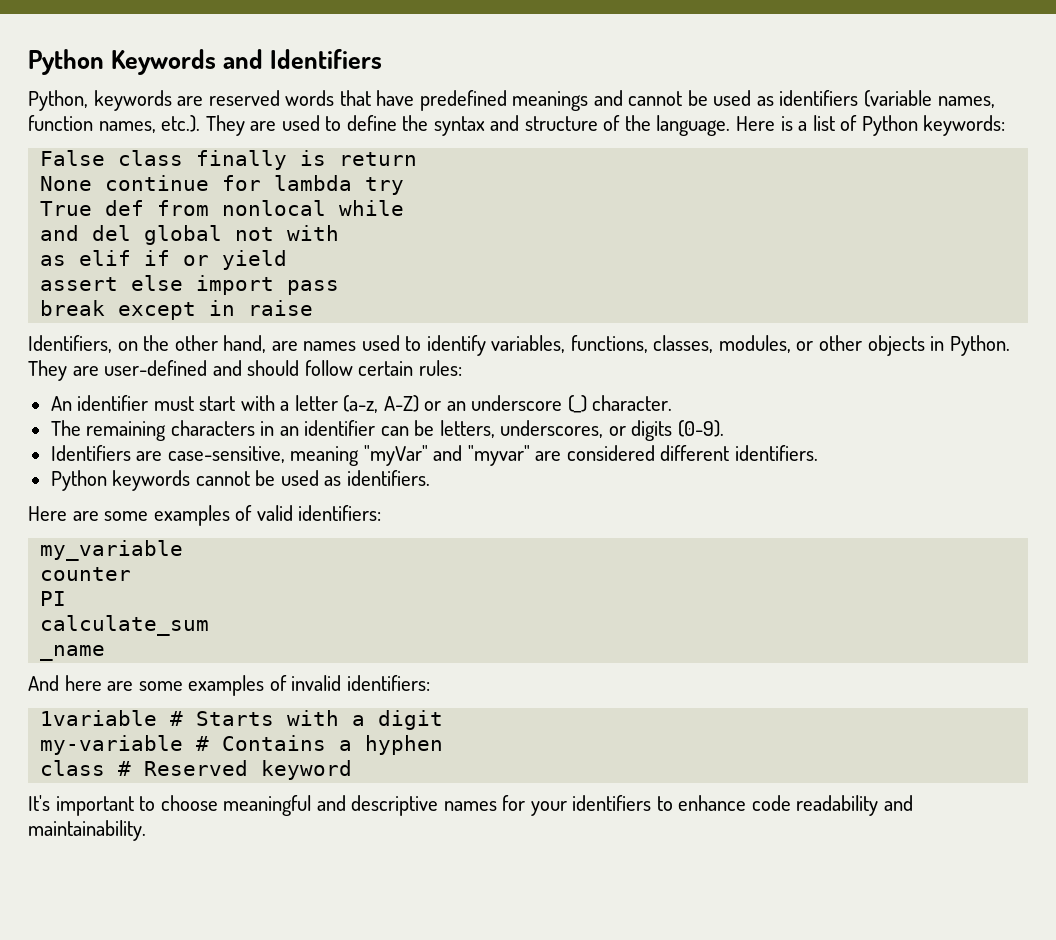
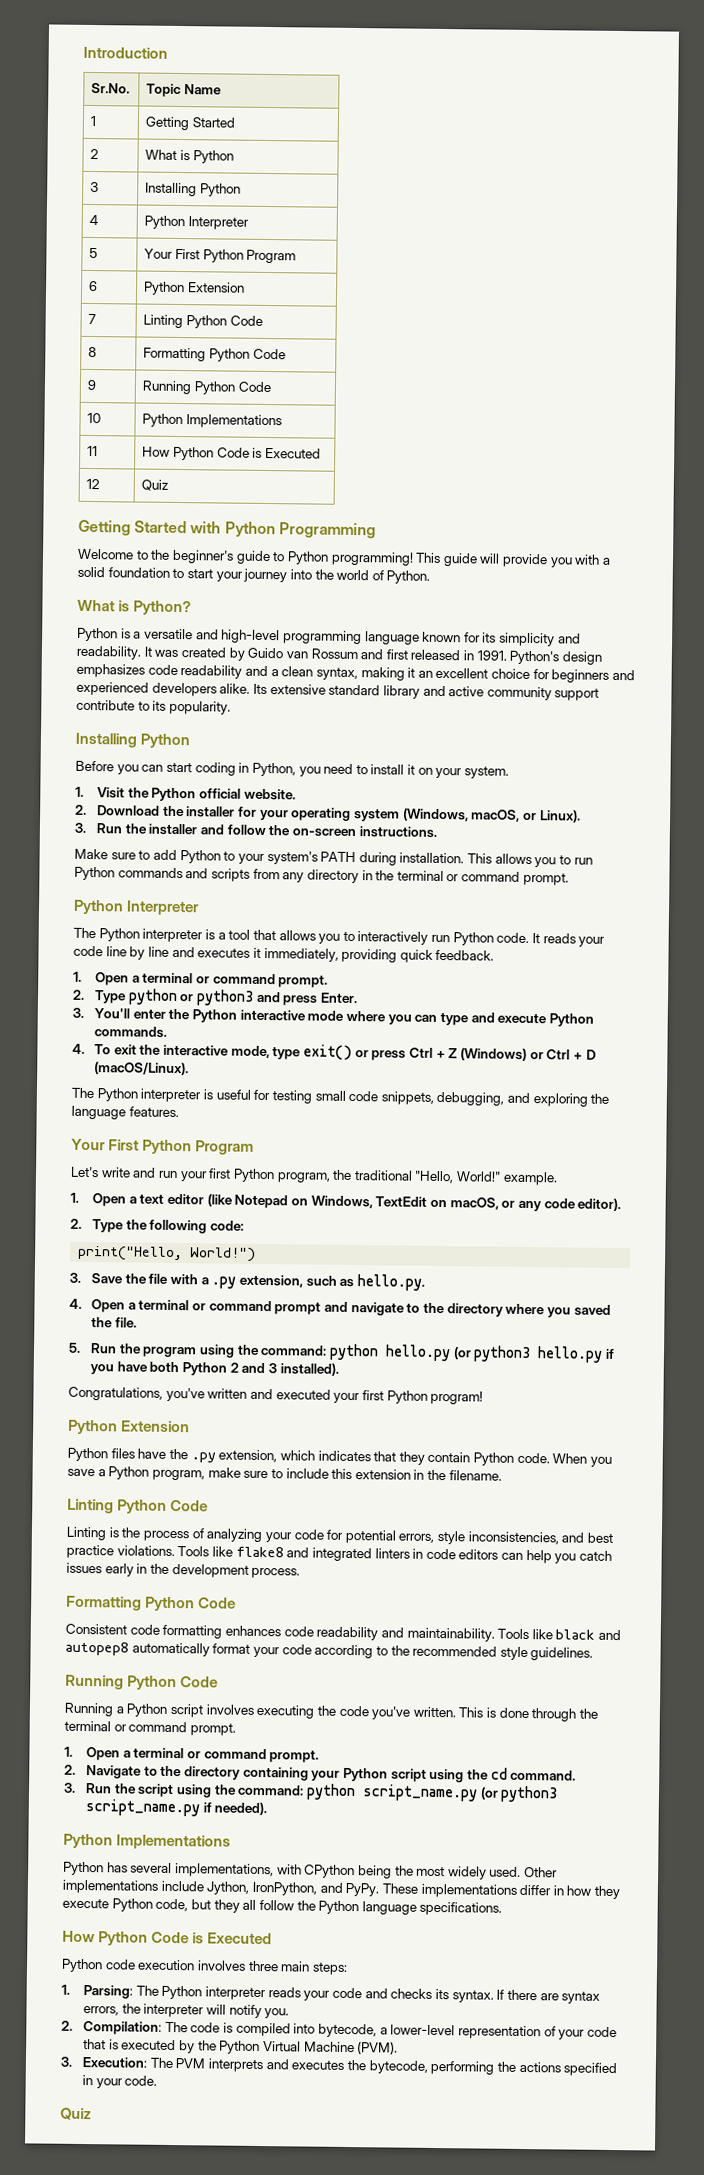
- Python Keywords and Identifiers
- Python, keywords are reserved words that have predefined meanings and cannot be used as identifiers (variable names, function names, etc.). They are used to define the syntax and structure of the language. Here is a list of Python keywords:
- False class finally is return
- None continue for lambda try
- True def from nonlocal while
- and del global not with
- as elif if or yield
- assert else import pass
- break except in raise
- Identifiers, on the other hand, are names used to identify variables, functions, classes, modules, or other objects in Python. They are user-defined and should follow certain rules:
- An identifier must start with a letter (a-z, A-Z) or an underscore (_) character.
- The remaining characters in an identifier can be letters, underscores, or digits (0-9).
- Identifiers are case-sensitive, meaning "myVar" and "myvar" are considered different identifiers.
- Python keywords cannot be used as identifiers.
- Here are some examples of valid identifiers:
- my_variable
- counter
- PI
- calculate_sum
- _name
- And here are some examples of invalid identifiers:
- 1variable # Starts with a digit
- my-variable # Contains a hyphen
- class # Reserved keyword
- It's important to choose meaningful and descriptive names for your identifiers to enhance code readability and maintainability.
+ Introduction
+ Sr.No. | Topic Name
+ 1 | Getting Started
+ 2 | What is Python
+ 3 | Installing Python
+ 4 | Python Interpreter
+ 5 | Your First Python Program
+ 6 | Python Extension
+ 7 | Linting Python Code
+ 8 | Formatting Python Code
+ 9 | Running Python Code
+ 10 | Python Implementations
+ 11 | How Python Code is Executed
+ 12 | Quiz
+ Getting Started with Python Programming
+ Welcome to the beginner's guide to Python programming! This guide will provide you with a solid foundation to start your journey into the world of Python.
+ What is Python?
+ Python is a versatile and high-level programming language known for its simplicity and readability. It was created by Guido van Rossum and first released in 1991. Python's design emphasizes code readability and a clean syntax, making it an excellent choice for beginners and experienced developers alike. Its extensive standard library and active community support contribute to its popularity.
+ Installing Python
+ Before you can start coding in Python, you need to install it on your system.
+ 1. Visit the Python official website.
+ 2. Download the installer for your operating system (Windows, macOS, or Linux).
+ 3. Run the installer and follow the on-screen instructions.
+ Make sure to add Python to your system's PATH during installation. This allows you to run Python commands and scripts from any directory in the terminal or command prompt.
+ Python Interpreter
+ The Python interpreter is a tool that allows you to interactively run Python code. It reads your code line by line and executes it immediately, providing quick feedback.
+ 1. Open a terminal or command prompt.
+ 2. Type python or python3 and press Enter.
+ 3. You'll enter the Python interactive mode where you can type and execute Python commands.
+ 4. To exit the interactive mode, type exit() or press Ctrl + Z (Windows) or Ctrl + D (macOS/Linux).
+ The Python interpreter is useful for testing small code snippets, debugging, and exploring the language features.
+ Your First Python Program
+ Let's write and run your first Python program, the traditional "Hello, World!" example.
+ 1. Open a text editor (like Notepad on Windows, TextEdit on macOS, or any code editor).
+ 2. Type the following code:
+ print("Hello, World!")
+ 3. Save the file with a .py extension, such as hello.py.
+ 4. Open a terminal or command prompt and navigate to the directory where you saved the file.
+ 5. Run the program using the command: python hello.py (or python3 hello.py if you have both Python 2 and 3 installed).
+ Congratulations, you've written and executed your first Python program!
+ Python Extension
+ Python files have the .py extension, which indicates that they contain Python code. When you save a Python program, make sure to include this extension in the filename.
+ Linting Python Code
+ Linting is the process of analyzing your code for potential errors, style inconsistencies, and best practice violations. Tools like flake8 and integrated linters in code editors can help you catch issues early in the development process.
+ Formatting Python Code
+ Consistent code formatting enhances code readability and maintainability. Tools like black and autopep8 automatically format your code according to the recommended style guidelines.
+ Running Python Code
+ Running a Python script involves executing the code you've written. This is done through the terminal or command prompt.
+ 1. Open a terminal or command prompt.
+ 2. Navigate to the directory containing your Python script using the cd command.
+ 3. Run the script using the command: python script_name.py (or python3 script_name.py if needed).
+ Python Implementations
+ Python has several implementations, with CPython being the most widely used. Other implementations include Jython, IronPython, and PyPy. These implementations differ in how they execute Python code, but they all follow the Python language specifications.
+ How Python Code is Executed
+ Python code execution involves three main steps:
+ 1. Parsing: The Python interpreter reads your code and checks its syntax. If there are syntax errors, the interpreter will notify you.
+ 2. Compilation: The code is compiled into bytecode, a lower-level representation of your code that is executed by the Python Virtual Machine (PVM).
+ 3. Execution: The PVM interprets and executes the bytecode, performing the actions specified in your code.
+ Quiz

